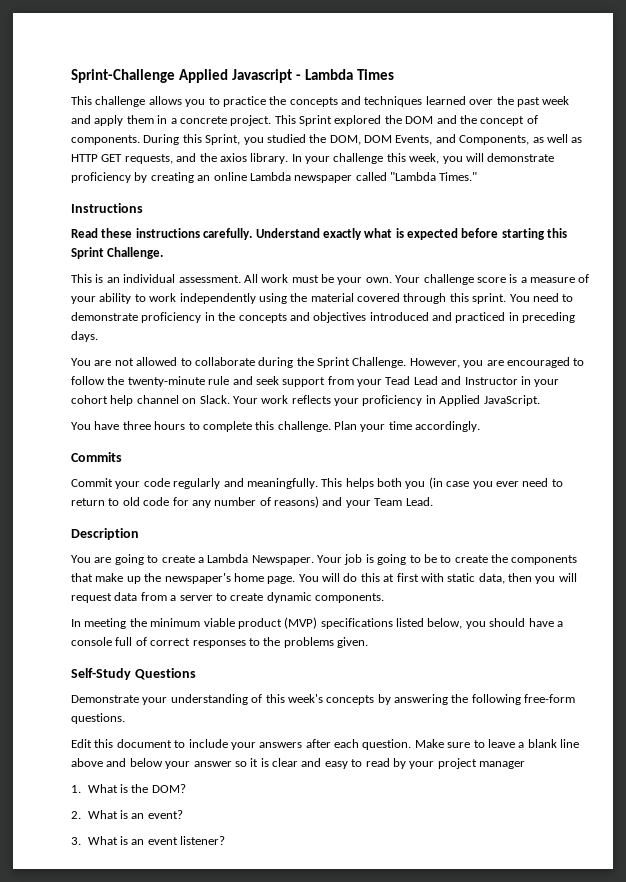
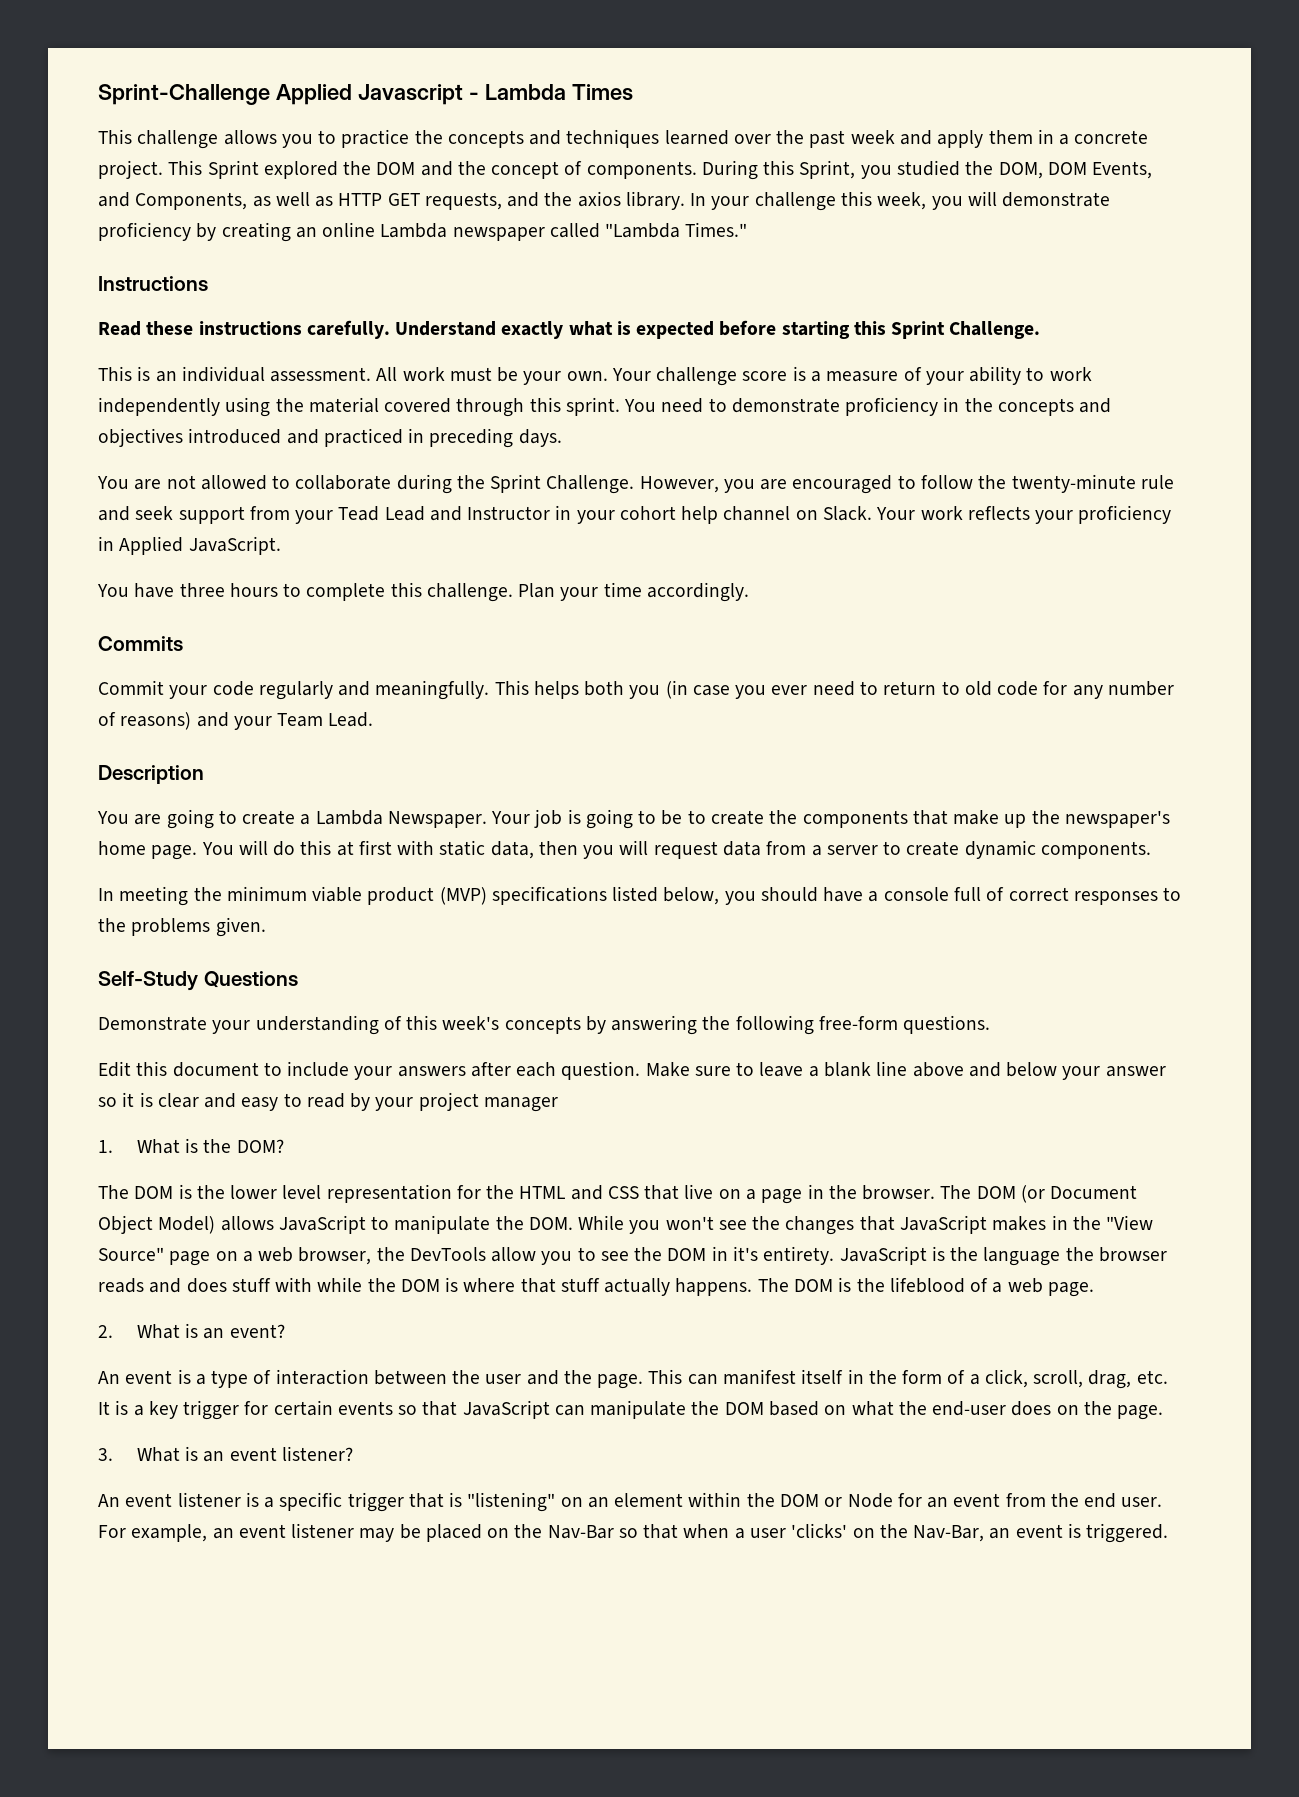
+ The DOM is the lower level representation for the HTML and CSS that live on a page in the browser. The DOM (or Document Object Model) allows JavaScript to manipulate the DOM. While you won't see the changes that JavaScript makes in the "View Source" page on a web browser, the DevTools allow you to see the DOM in it's entirety. JavaScript is the language the browser reads and does stuff with while the DOM is where that stuff actually happens. The DOM is the lifeblood of a web page.
+ An event is a type of interaction between the user and the page. This can manifest itself in the form of a click, scroll, drag, etc. It is a key trigger for certain events so that JavaScript can manipulate the DOM based on what the end-user does on the page.
+ An event listener is a specific trigger that is "listening" on an element within the DOM or Node for an event from the end user. For example, an event listener may be placed on the Nav-Bar so that when a user 'clicks' on the Nav-Bar, an event is triggered.

